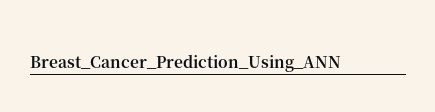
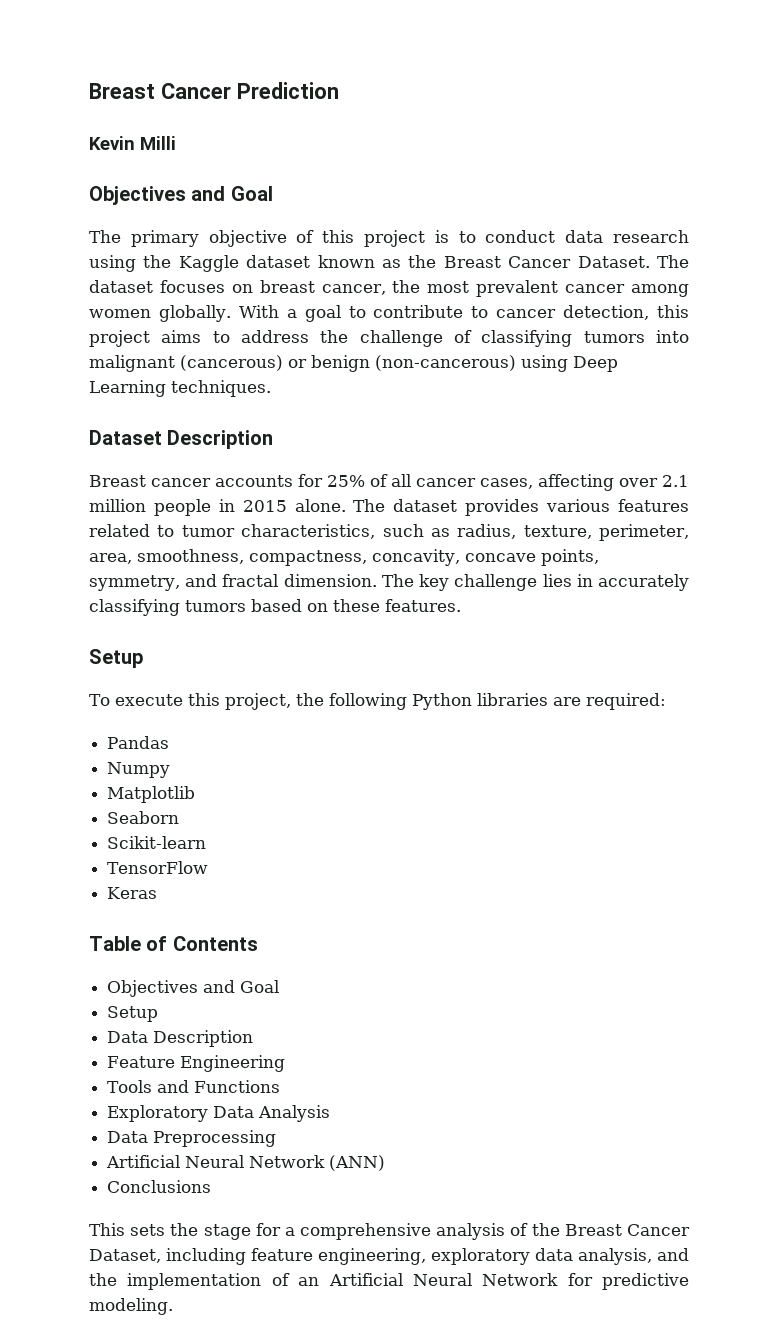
- Breast_Cancer_Prediction_Using_ANN
+ Breast Cancer Prediction
+ Kevin Milli
+ Objectives and Goal
+ The primary objective of this project is to conduct data research using the Kaggle dataset known as the Breast Cancer Dataset. The dataset focuses on breast cancer, the most prevalent cancer among women globally. With a goal to contribute to cancer detection, this project aims to address the challenge of classifying tumors into malignant (cancerous) or benign (non-cancerous) using Deep Learning techniques.
+ Dataset Description
+ Breast cancer accounts for 25% of all cancer cases, affecting over 2.1 million people in 2015 alone. The dataset provides various features related to tumor characteristics, such as radius, texture, perimeter, area, smoothness, compactness, concavity, concave points, symmetry, and fractal dimension. The key challenge lies in accurately classifying tumors based on these features.
+ Setup
+ To execute this project, the following Python libraries are required:
+ Pandas
+ Numpy
+ Matplotlib
+ Seaborn
+ Scikit-learn
+ TensorFlow
+ Keras
+ Table of Contents
+ Objectives and Goal
+ Setup
+ Data Description
+ Feature Engineering
+ Tools and Functions
+ Exploratory Data Analysis
+ Data Preprocessing
+ Artificial Neural Network (ANN)
+ Conclusions
+ This sets the stage for a comprehensive analysis of the Breast Cancer Dataset, including feature engineering, exploratory data analysis, and the implementation of an Artificial Neural Network for predictive modeling.

